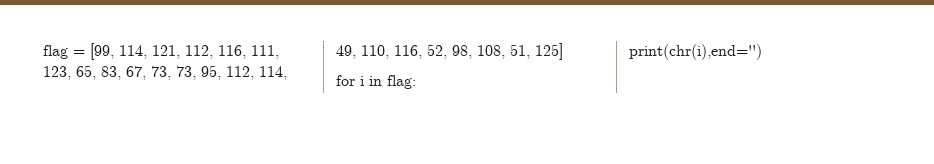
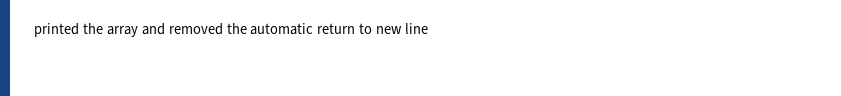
- flag = [99, 114, 121, 112, 116, 111, 123, 65, 83, 67, 73, 73, 95, 112, 114, 49, 110, 116, 52, 98, 108, 51, 125]
- for i in flag:
- print(chr(i),end='')
+ printed the array and removed the automatic return to new line

